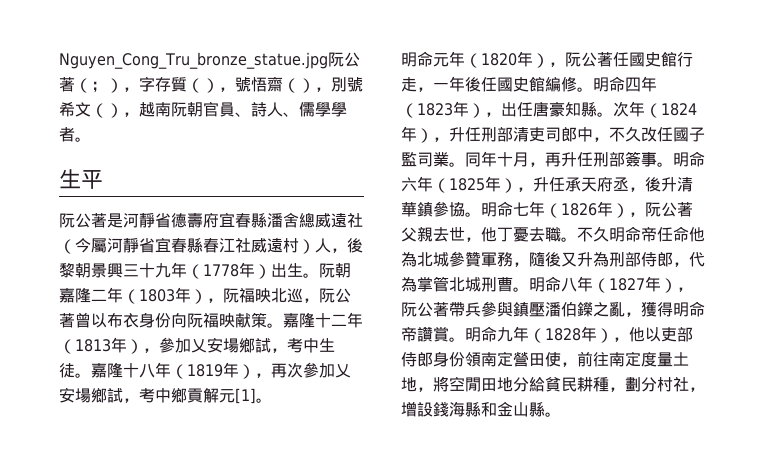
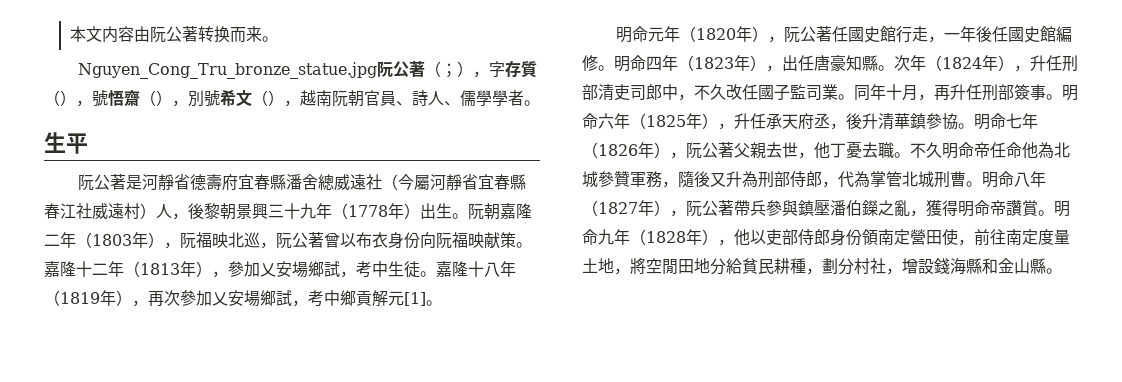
+ 本文内容由阮公著转换而来。

